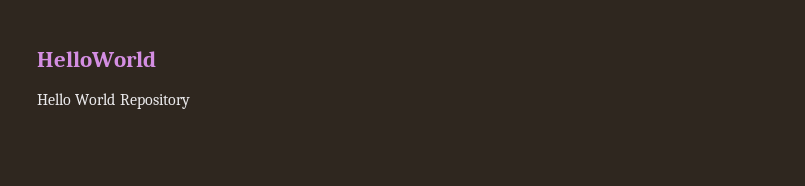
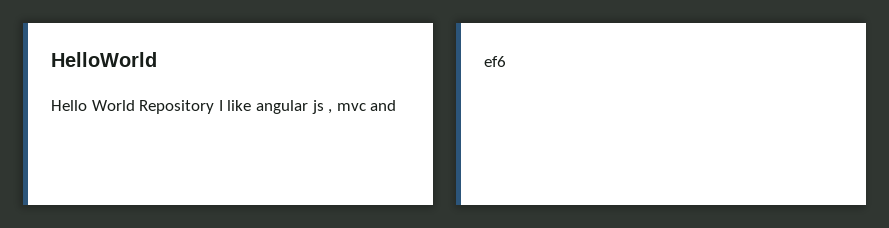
- Hello World Repository
+ Hello World Repository I like angular js , mvc and ef6

